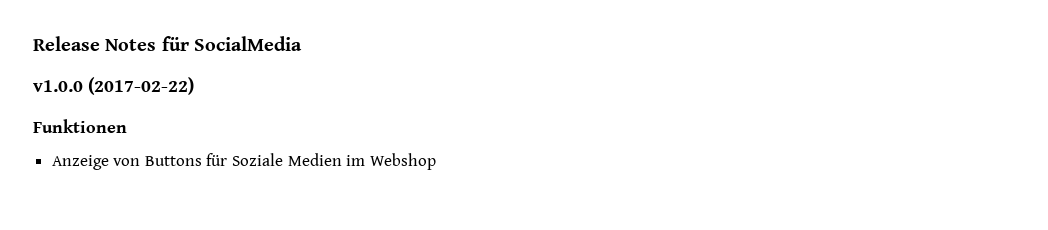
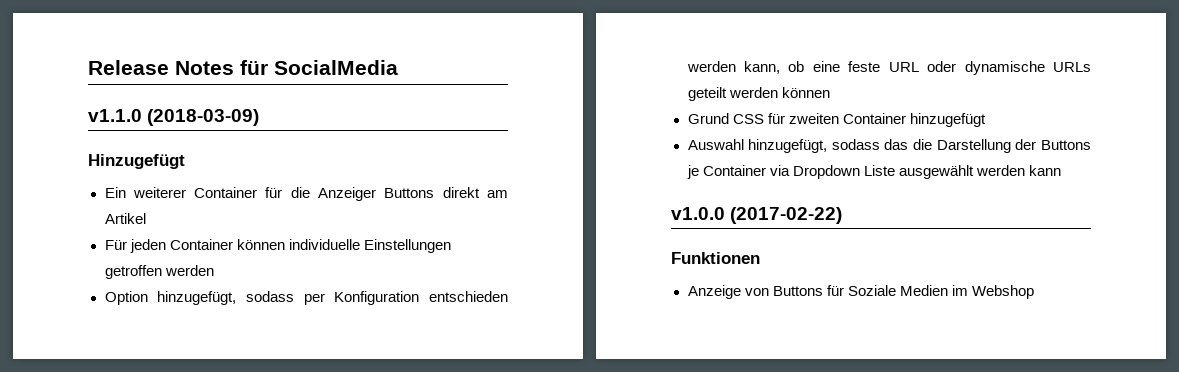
+ v1.1.0 (2018-03-09)
+ Hinzugefügt
+ Ein weiterer Container für die Anzeiger Buttons direkt am Artikel
+ Für jeden Container können individuelle Einstellungen getroffen werden
+ Option hinzugefügt, sodass per Konfiguration entschieden werden kann, ob eine feste URL oder dynamische URLs geteilt werden können
+ Grund CSS für zweiten Container hinzugefügt
+ Auswahl hinzugefügt, sodass das die Darstellung der Buttons je Container via Dropdown Liste ausgewählt werden kann

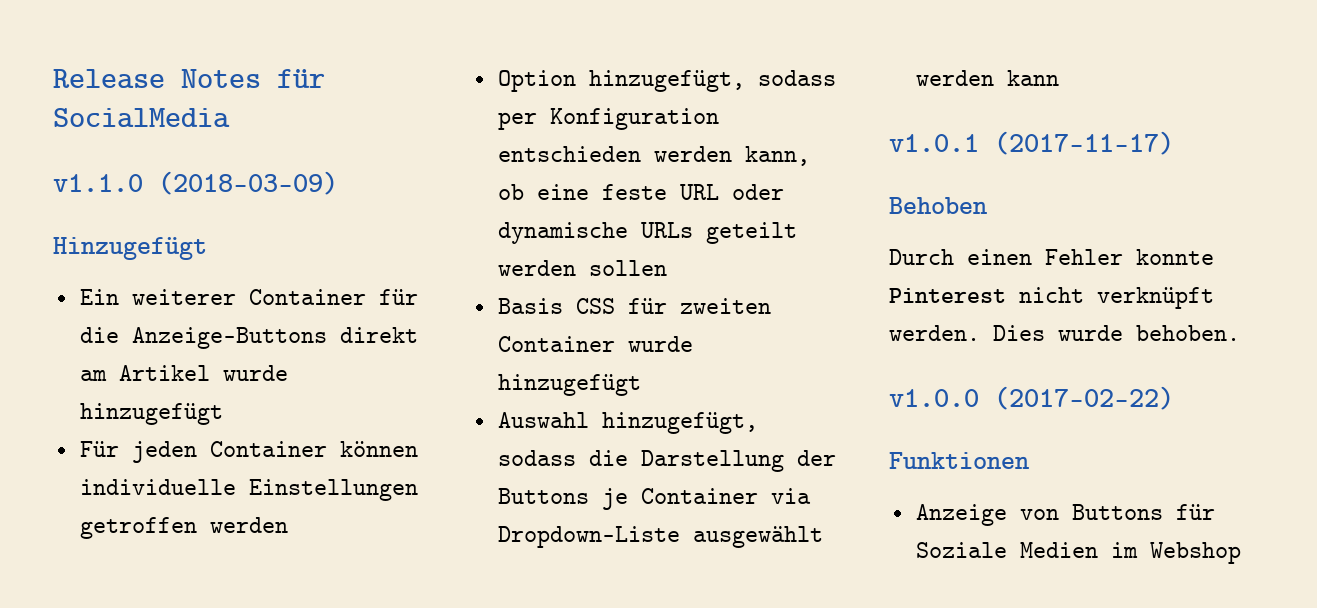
- Ein weiterer Container für die Anzeiger Buttons direkt am Artikel
+ Ein weiterer Container für die Anzeige-Buttons direkt am Artikel wurde hinzugefügt
- Option hinzugefügt, sodass per Konfiguration entschieden werden kann, ob eine feste URL oder dynamische URLs geteilt werden können
- Grund CSS für zweiten Container hinzugefügt
+ Option hinzugefügt, sodass per Konfiguration entschieden werden kann, ob eine feste URL oder dynamische URLs geteilt werden sollen
+ Basis CSS für zweiten Container wurde hinzugefügt
- Auswahl hinzugefügt, sodass das die Darstellung der Buttons je Container via Dropdown Liste ausgewählt werden kann
+ Auswahl hinzugefügt, sodass die Darstellung der Buttons je Container via Dropdown-Liste ausgewählt werden kann
+ v1.0.1 (2017-11-17)
+ Behoben
+ Durch einen Fehler konnte Pinterest nicht verknüpft werden. Dies wurde behoben.

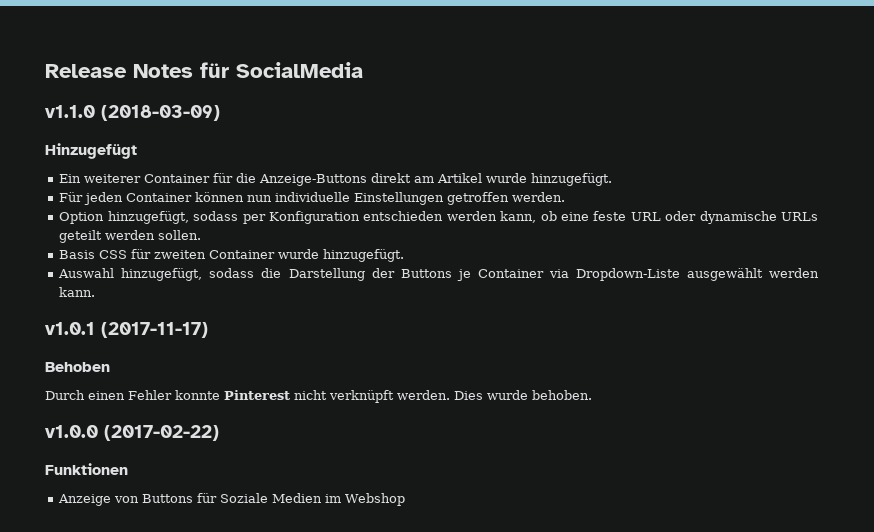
- Ein weiterer Container für die Anzeige-Buttons direkt am Artikel wurde hinzugefügt
+ Ein weiterer Container für die Anzeige-Buttons direkt am Artikel wurde hinzugefügt.
- Für jeden Container können individuelle Einstellungen getroffen werden
+ Für jeden Container können nun individuelle Einstellungen getroffen werden.
- Option hinzugefügt, sodass per Konfiguration entschieden werden kann, ob eine feste URL oder dynamische URLs geteilt werden sollen
+ Option hinzugefügt, sodass per Konfiguration entschieden werden kann, ob eine feste URL oder dynamische URLs geteilt werden sollen.
- Basis CSS für zweiten Container wurde hinzugefügt
+ Basis CSS für zweiten Container wurde hinzugefügt.
- Auswahl hinzugefügt, sodass die Darstellung der Buttons je Container via Dropdown-Liste ausgewählt werden kann
+ Auswahl hinzugefügt, sodass die Darstellung der Buttons je Container via Dropdown-Liste ausgewählt werden kann.

